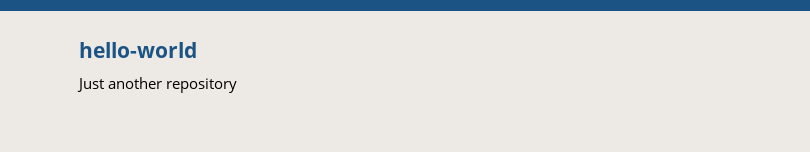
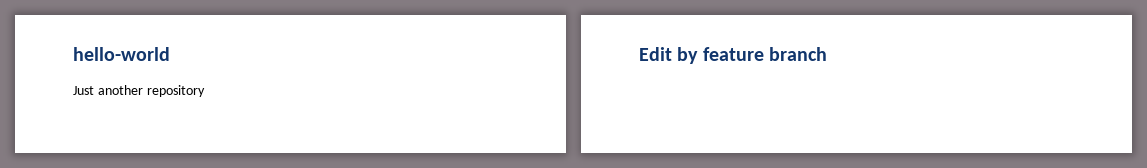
+ Edit by feature branch

